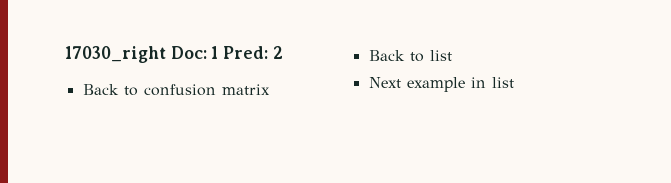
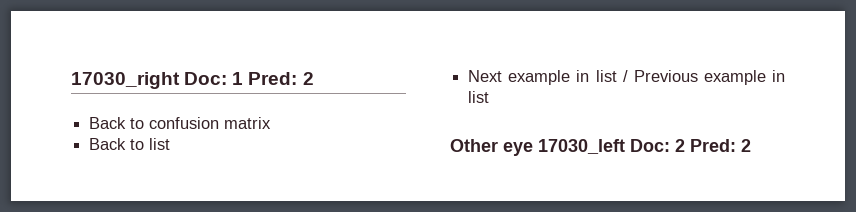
- Next example in list
+ Next example in list / Previous example in list
+ Other eye 17030_left Doc: 2 Pred: 2

